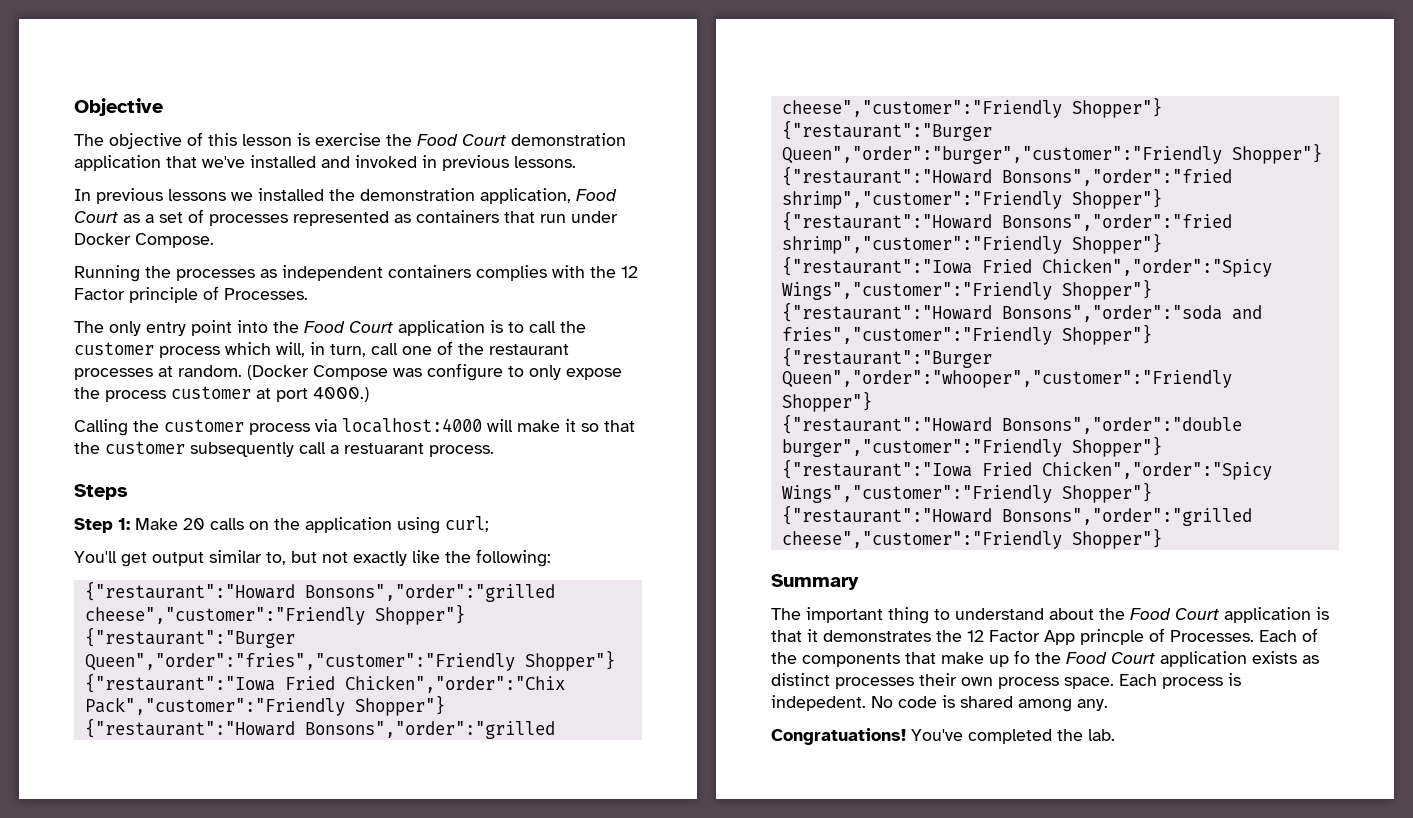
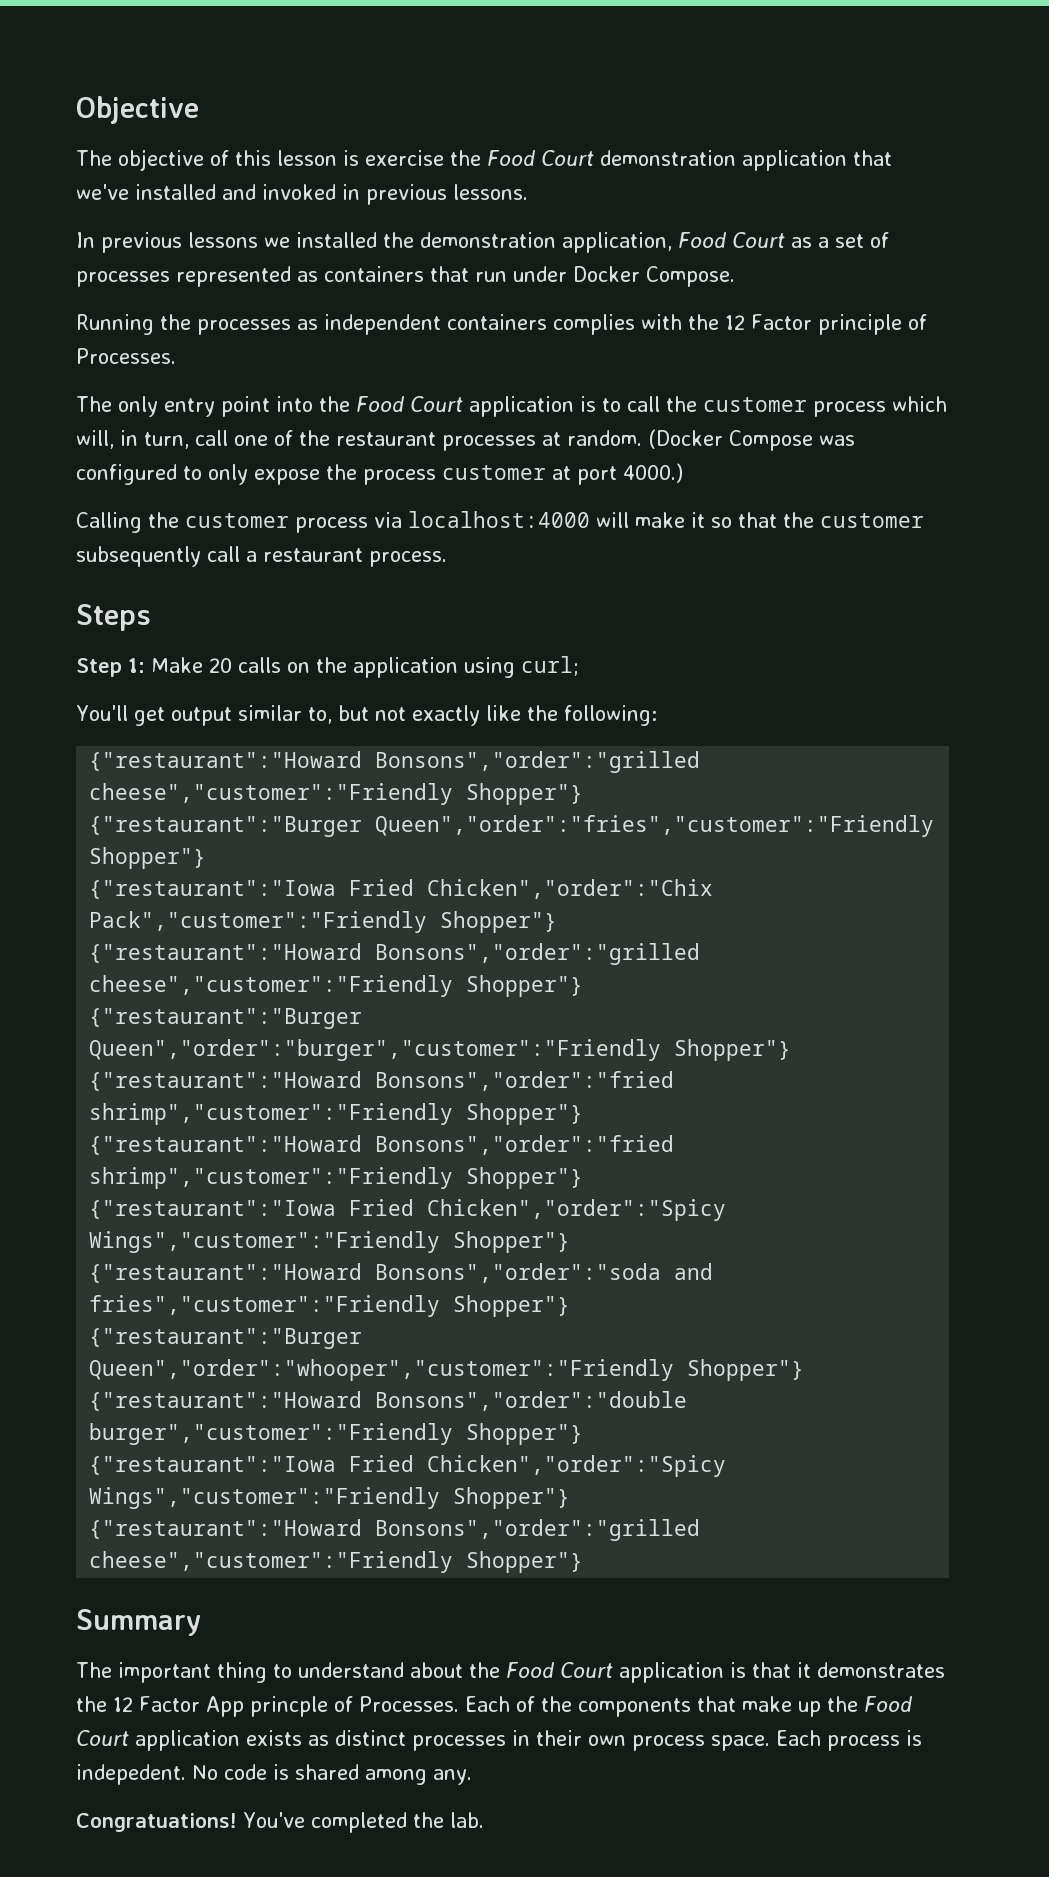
- (Docker Compose was configure to only expose the process customer at port 4000.)
+ (Docker Compose was configured to only expose the process customer at port 4000.)
- Calling the customer process via localhost:4000 will make it so that the customer subsequently call a restuarant process.
+ Calling the customer process via localhost:4000 will make it so that the customer subsequently call a restaurant process.
- Each of the components that make up fo the Food Court application exists as distinct processes their own process space.
+ Each of the components that make up the Food Court application exists as distinct processes in their own process space.

